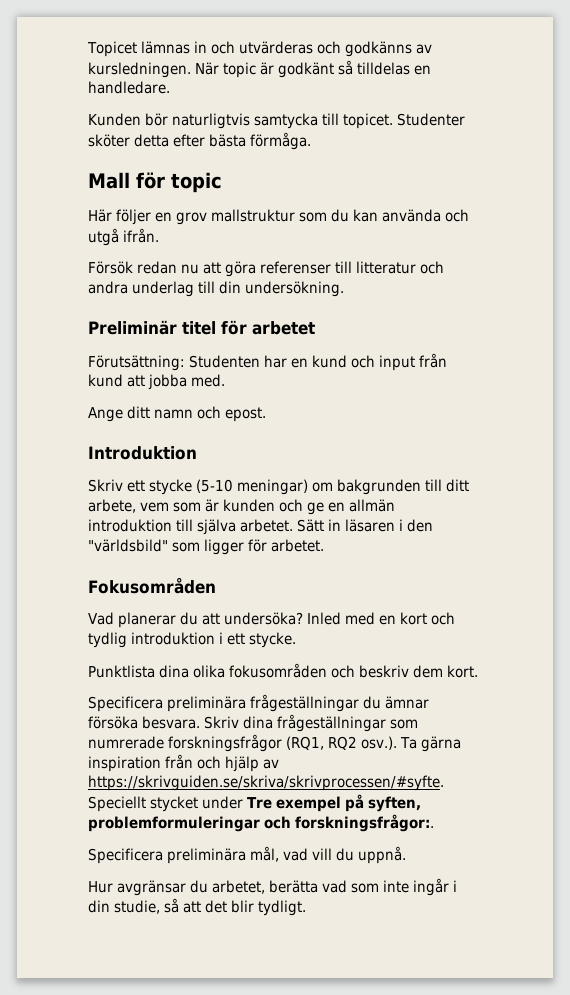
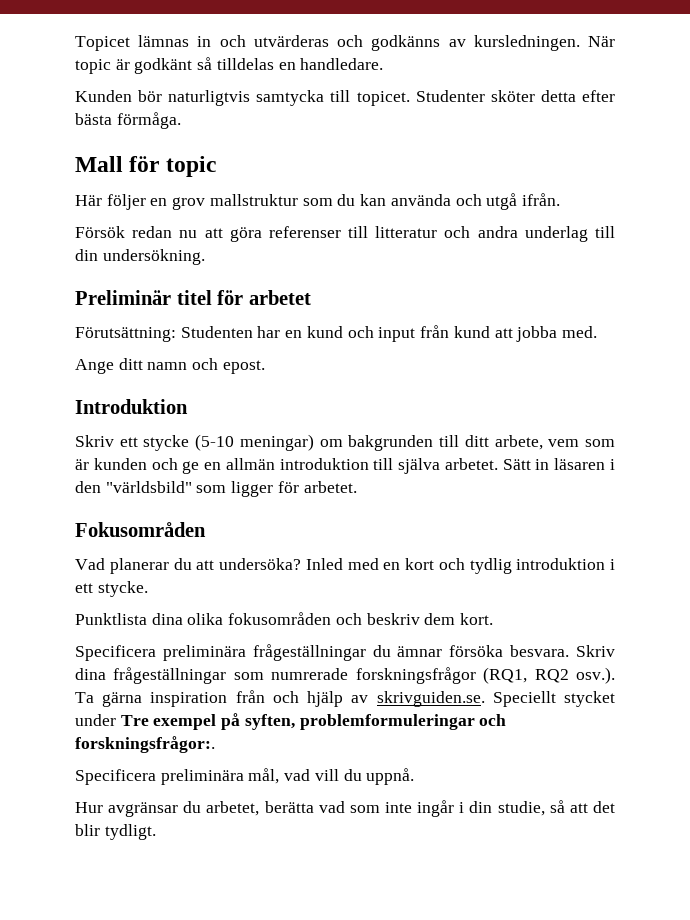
- Skriv dina frågeställningar som numrerade forskningsfrågor (RQ1, RQ2 osv.). Ta gärna inspiration från och hjälp av https://skrivguiden.se/skriva/skrivprocessen/#syfte. Speciellt stycket under Tre exempel på syften, problemformuleringar och forskningsfrågor:.
+ Skriv dina frågeställningar som numrerade forskningsfrågor (RQ1, RQ2 osv.). Ta gärna inspiration från och hjälp av skrivguiden.se. Speciellt stycket under Tre exempel på syften, problemformuleringar och forskningsfrågor:.

